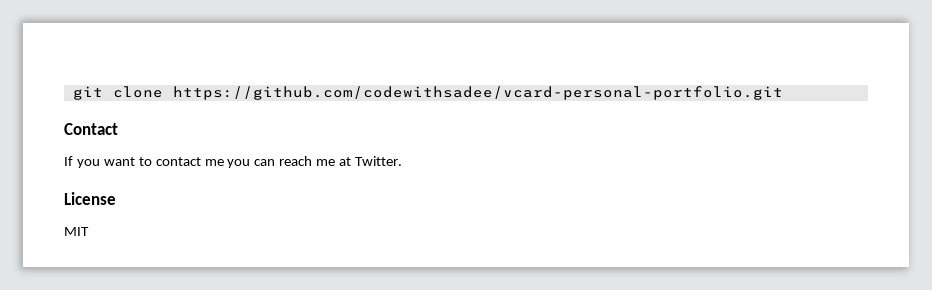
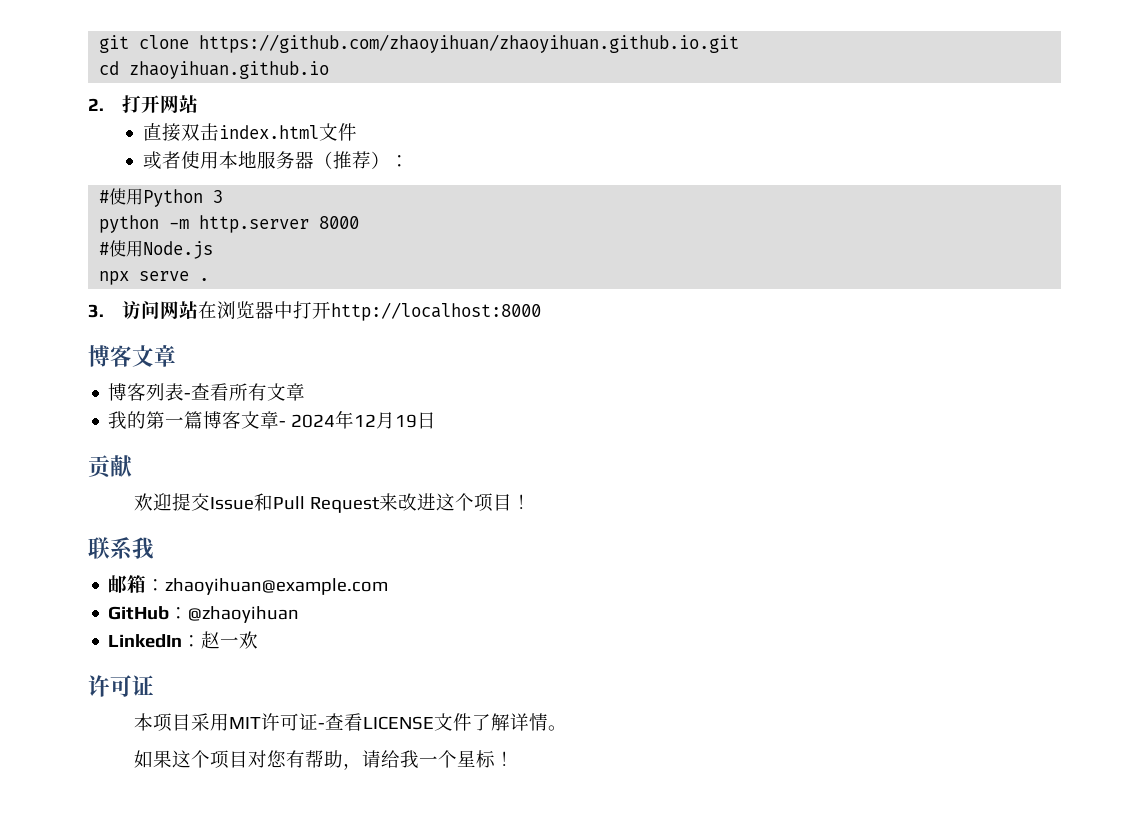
- git clone https://github.com/codewithsadee/vcard-personal-portfolio.git
- Contact
- If you want to contact me you can reach me at Twitter.
- License
- MIT
+ git clone https://github.com/zhaoyihuan/zhaoyihuan.github.io.git
+ cd zhaoyihuan.github.io
+ 2.打开网站
+ 直接双击index.html文件
+ 或者使用本地服务器（推荐）：
+ #使用Python 3
+ python -m http.server 8000
+ #使用Node.js
+ npx serve .
+ 3.访问网站在浏览器中打开http://localhost:8000
+ 博客文章
+ 博客列表-查看所有文章
+ 我的第一篇博客文章- 2024年12月19日
+ 贡献
+ 欢迎提交Issue和Pull Request来改进这个项目！
+ 联系我
+ 邮箱：zhaoyihuan@example.com
+ GitHub：@zhaoyihuan
+ LinkedIn：赵一欢
+ 许可证
+ 本项目采用MIT许可证-查看LICENSE文件了解详情。
+ 如果这个项目对您有帮助，请给我一个星标！

